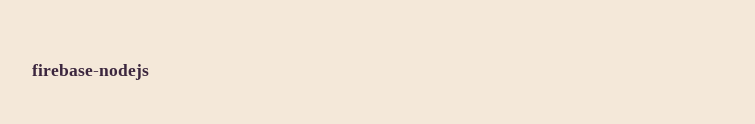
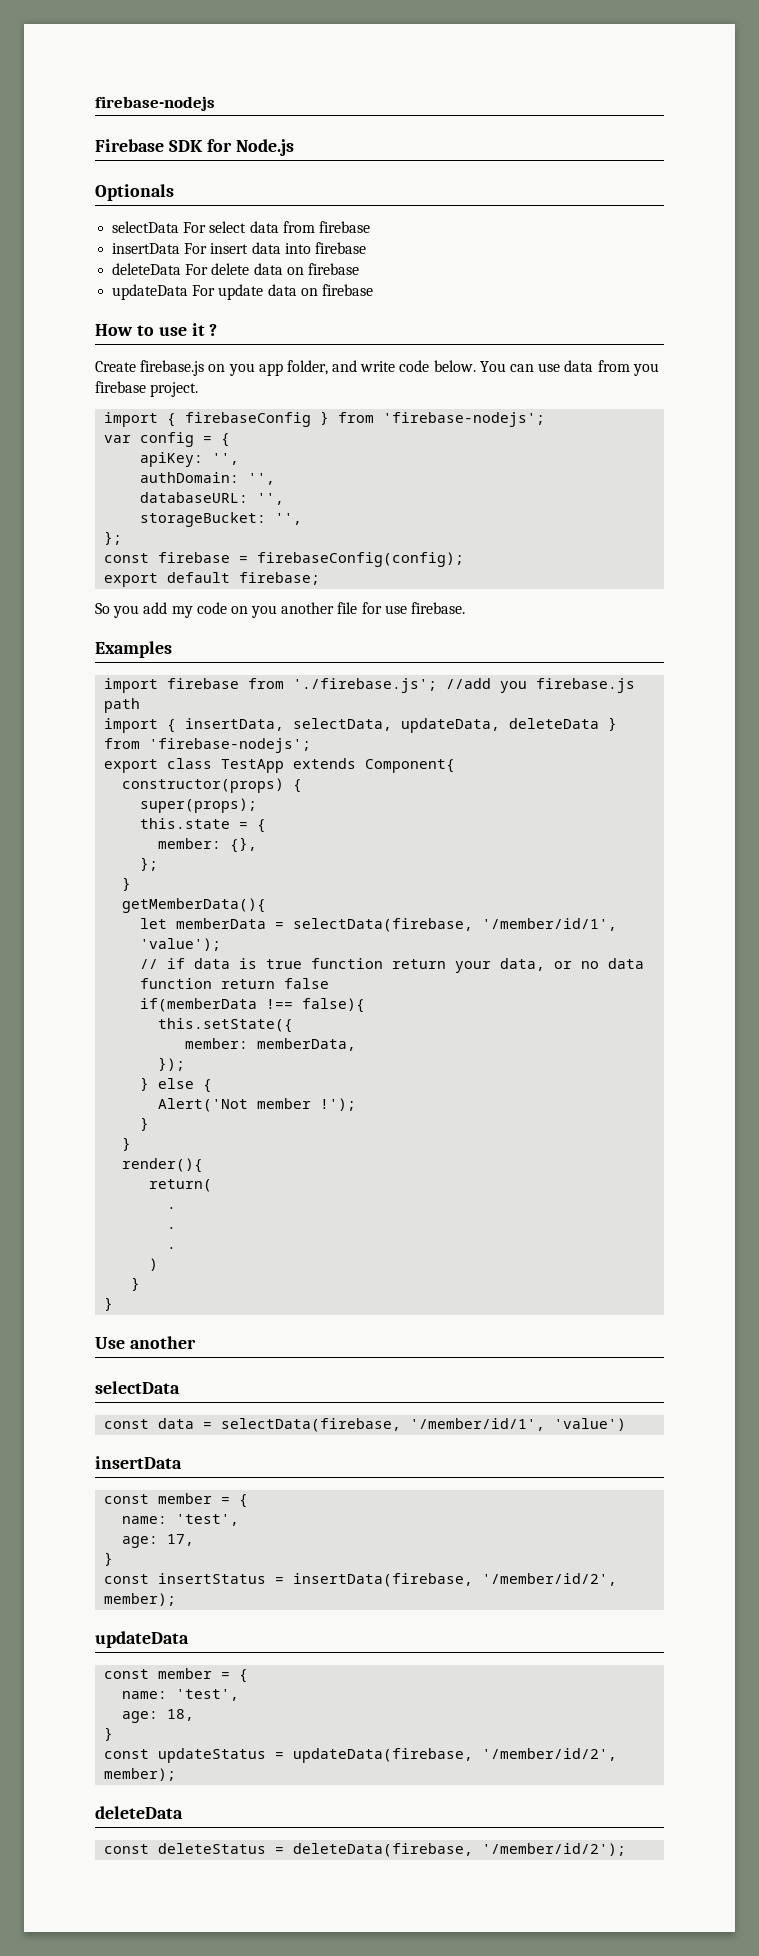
+ Firebase SDK for Node.js
+ Optionals
+ selectData For select data from firebase
+ insertData For insert data into firebase
+ deleteData For delete data on firebase
+ updateData For update data on firebase
+ How to use it ?
+ Create firebase.js on you app folder, and write code below. You can use data from you firebase project.
+ import { firebaseConfig } from 'firebase-nodejs';
+ var config = {
+ apiKey: '',
+ authDomain: '',
+ databaseURL: '',
+ storageBucket: '',
+ };
+ const firebase = firebaseConfig(config);
+ export default firebase;
+ So you add my code on you another file for use firebase.
+ Examples
+ import firebase from './firebase.js'; //add you firebase.js path
+ import { insertData, selectData, updateData, deleteData } from 'firebase-nodejs';
+ export class TestApp extends Component{
+ constructor(props) {
+ super(props);
+ this.state = {
+ member: {},
+ };
+ }
+ getMemberData(){
+ let memberData = selectData(firebase, '/member/id/1', 'value');
+ // if data is true function return your data, or no data function return false
+ if(memberData !== false){
+ this.setState({
+ member: memberData,
+ });
+ } else {
+ Alert('Not member !');
+ }
+ }
+ render(){
+ return(
+ .
+ .
+ .
+ )
+ }
+ }
+ Use another
+ selectData
+ const data = selectData(firebase, '/member/id/1', 'value')
+ insertData
+ const member = {
+ name: 'test',
+ age: 17,
+ }
+ const insertStatus = insertData(firebase, '/member/id/2', member);
+ updateData
+ const member = {
+ name: 'test',
+ age: 18,
+ }
+ const updateStatus = updateData(firebase, '/member/id/2', member);
+ deleteData
+ const deleteStatus = deleteData(firebase, '/member/id/2');

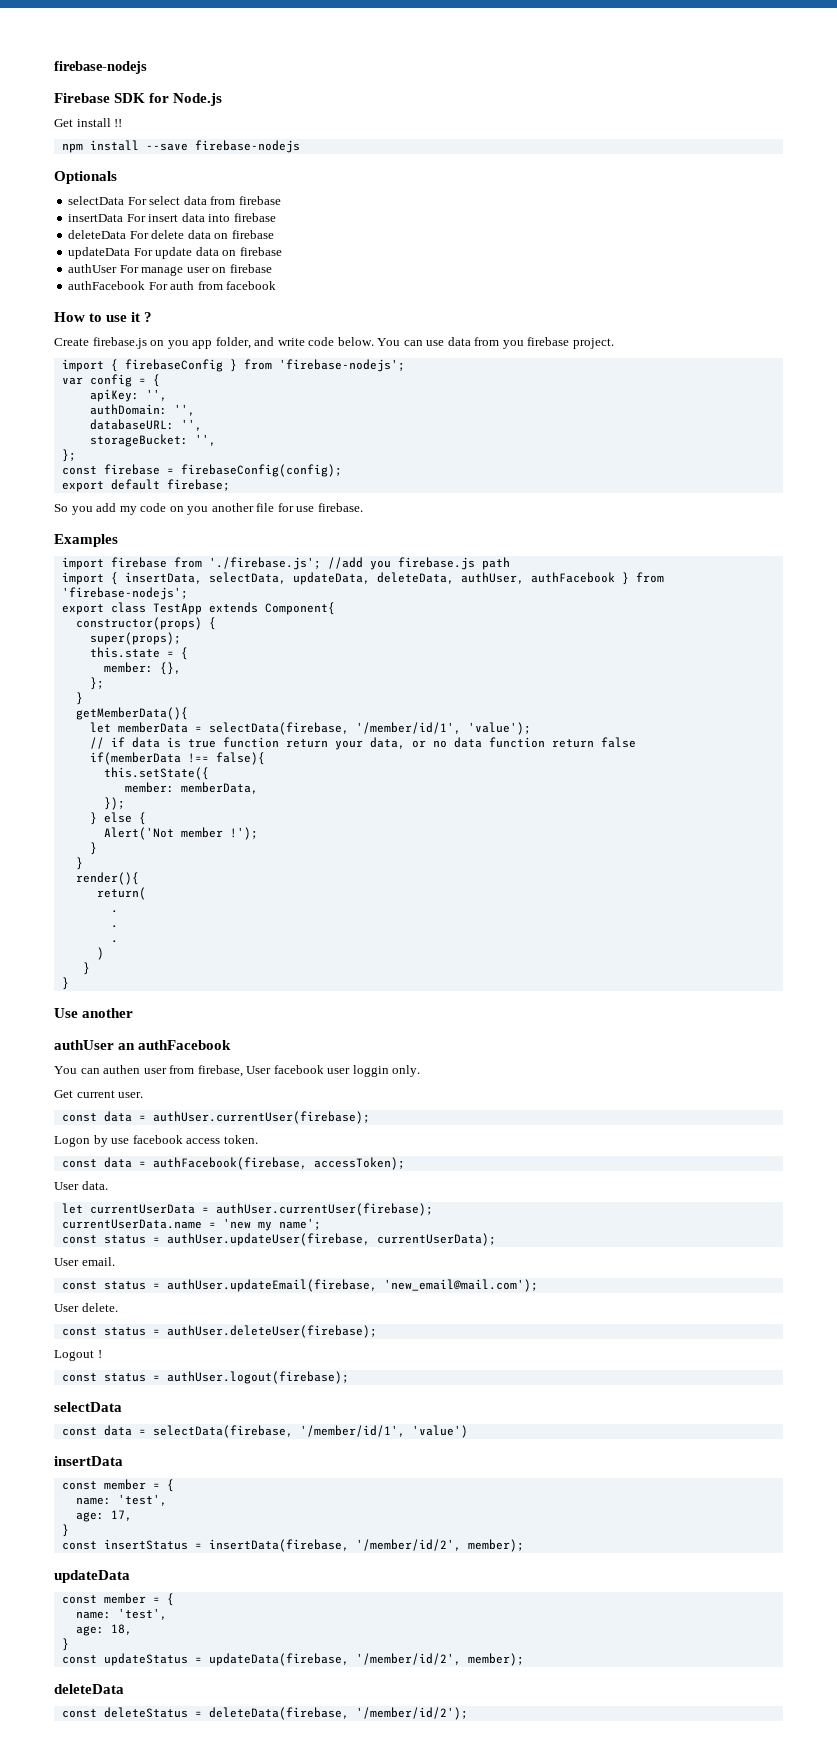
+ Get install !!
+ npm install --save firebase-nodejs
+ authUser For manage user on firebase
+ authFacebook For auth from facebook
- import { insertData, selectData, updateData, deleteData } from 'firebase-nodejs';
+ import { insertData, selectData, updateData, deleteData, authUser, authFacebook } from 'firebase-nodejs';
+ authUser an authFacebook
+ You can authen user from firebase, User facebook user loggin only.
+ Get current user.
+ const data = authUser.currentUser(firebase);
+ Logon by use facebook access token.
+ const data = authFacebook(firebase, accessToken);
+ User data.
+ let currentUserData = authUser.currentUser(firebase);
+ currentUserData.name = 'new my name';
+ const status = authUser.updateUser(firebase, currentUserData);
+ User email.
+ const status = authUser.updateEmail(firebase, 'new_email@mail.com');
+ User delete.
+ const status = authUser.deleteUser(firebase);
+ Logout !
+ const status = authUser.logout(firebase);

